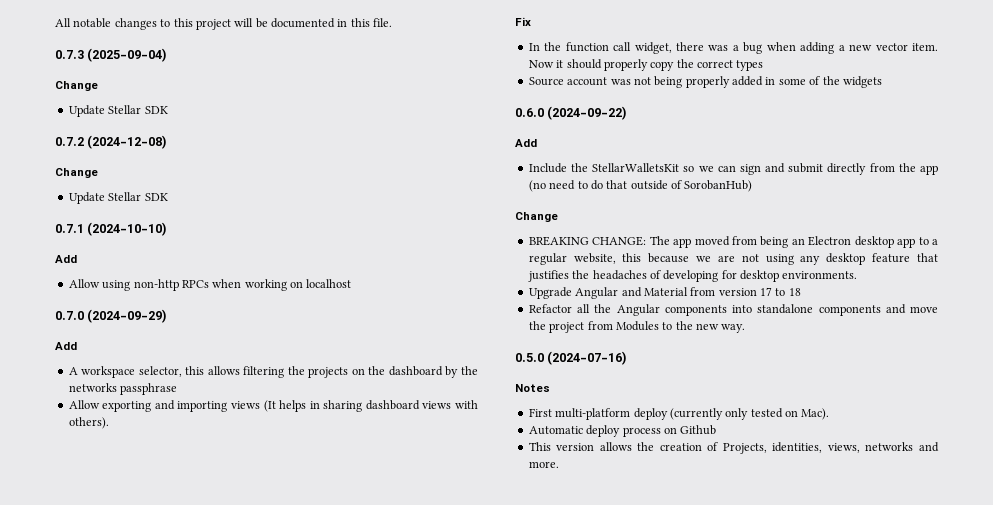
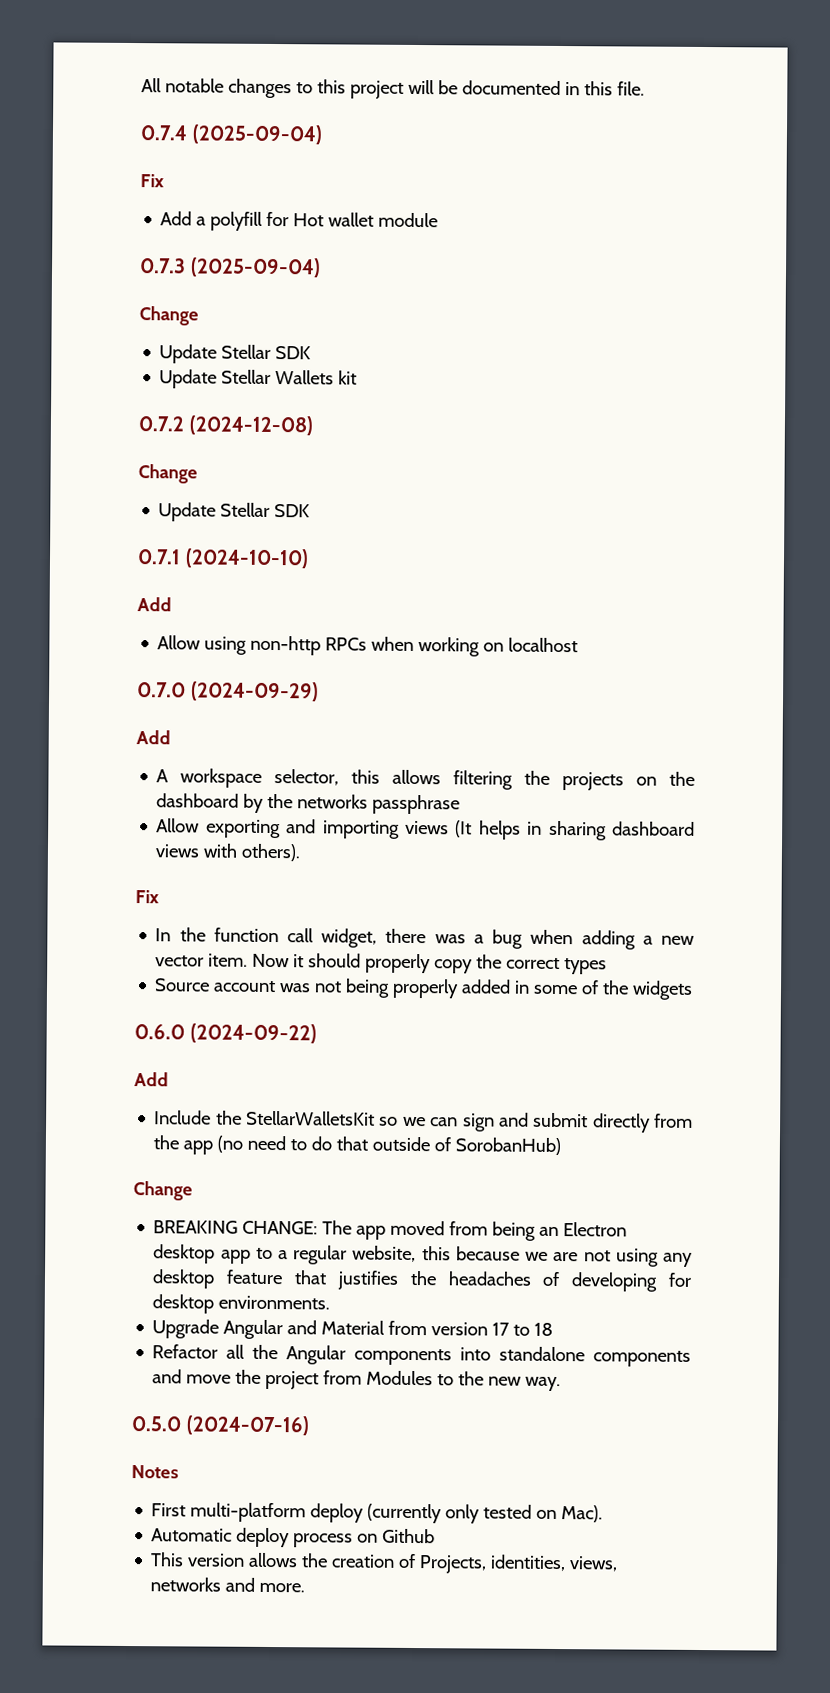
+ 0.7.4 (2025-09-04)
+ Fix
+ Add a polyfill for Hot wallet module
+ Update Stellar Wallets kit

